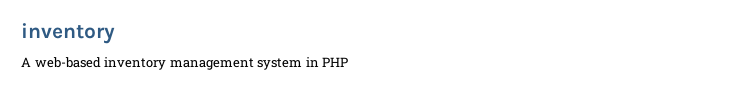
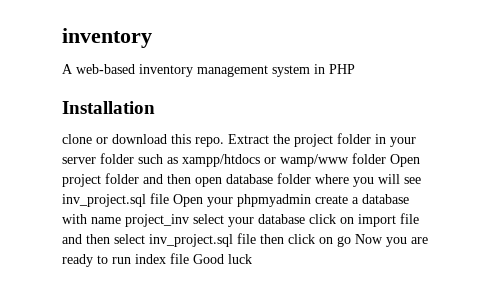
+ Installation
+ clone or download this repo. Extract the project folder in your server folder such as xampp/htdocs or wamp/www folder Open project folder and then open database folder where you will see inv_project.sql file Open your phpmyadmin create a database with name project_inv select your database click on import file and then select inv_project.sql file then click on go Now you are ready to run index file Good luck

